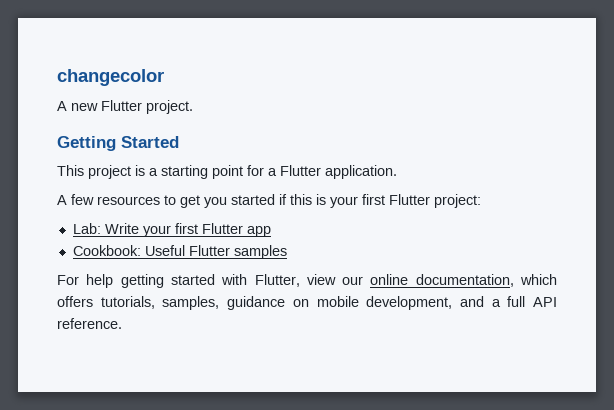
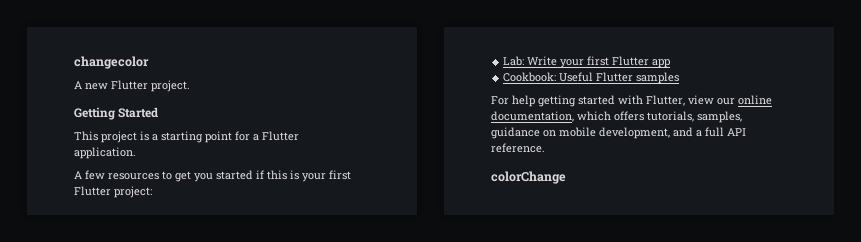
+ colorChange

